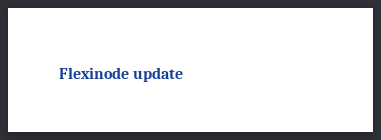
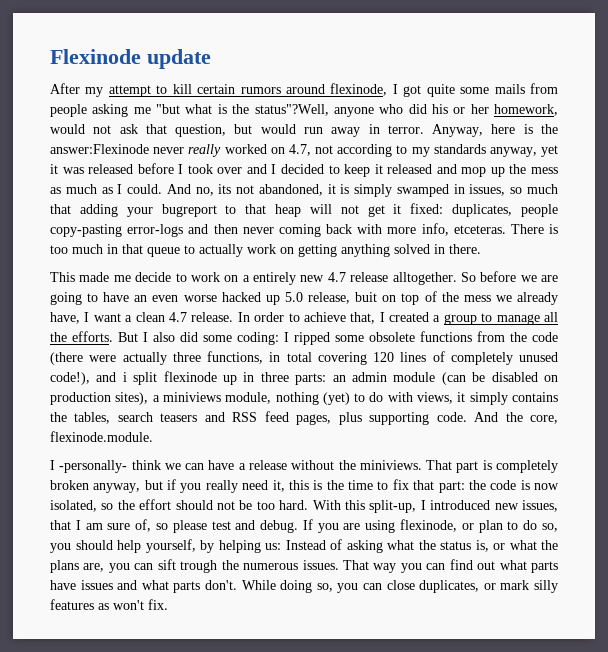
+ After my attempt to kill certain rumors around flexinode, I got quite some mails from people asking me "but what is the status"?Well, anyone who did his or her homework, would not ask that question, but would run away in terror. Anyway, here is the answer:Flexinode never really worked on 4.7, not according to my standards anyway, yet it was released before I took over and I decided to keep it released and mop up the mess as much as I could. And no, its not abandoned, it is simply swamped in issues, so much that adding your bugreport to that heap will not get it fixed: duplicates, people copy-pasting error-logs and then never coming back with more info, etceteras. There is too much in that queue to actually work on getting anything solved in there.
+ This made me decide to work on a entirely new 4.7 release alltogether. So before we are going to have an even worse hacked up 5.0 release, buit on top of the mess we already have, I want a clean 4.7 release. In order to achieve that, I created a group to manage all the efforts. But I also did some coding: I ripped some obsolete functions from the code (there were actually three functions, in total covering 120 lines of completely unused code!), and i split flexinode up in three parts: an admin module (can be disabled on production sites), a miniviews module, nothing (yet) to do with views, it simply contains the tables, search teasers and RSS feed pages, plus supporting code. And the core, flexinode.module.
+ I -personally- think we can have a release without the miniviews. That part is completely broken anyway, but if you really need it, this is the time to fix that part: the code is now isolated, so the effort should not be too hard. With this split-up, I introduced new issues, that I am sure of, so please test and debug. If you are using flexinode, or plan to do so, you should help yourself, by helping us: Instead of asking what the status is, or what the plans are, you can sift trough the numerous issues. That way you can find out what parts have issues and what parts don't. While doing so, you can close duplicates, or mark silly features as won't fix.

